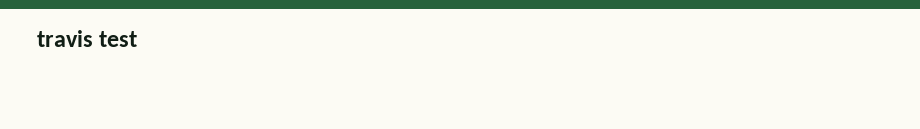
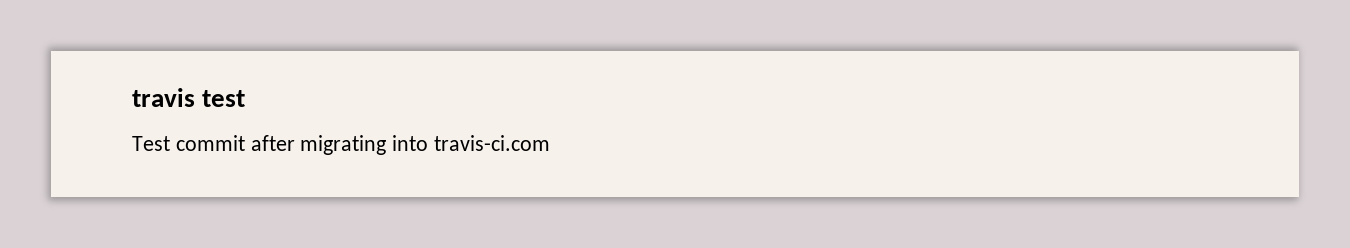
+ Test commit after migrating into travis-ci.com

